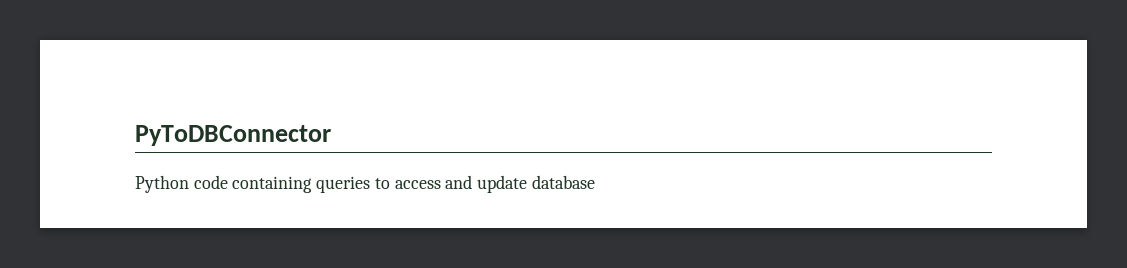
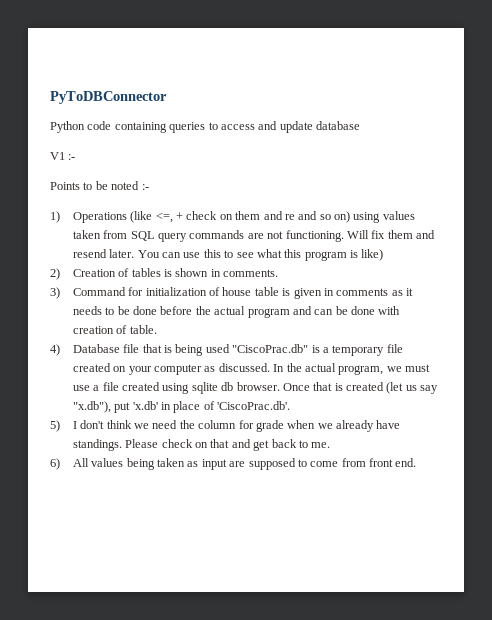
+ V1 :-
+ Points to be noted :-
+ 1) Operations (like <=, + check on them and re and so on) using values taken from SQL query commands are not functioning. Will fix them and resend later. You can use this to see what this program is like)
+ 2) Creation of tables is shown in comments.
+ 3) Command for initialization of house table is given in comments as it needs to be done before the actual program and can be done with creation of table.
+ 4) Database file that is being used "CiscoPrac.db" is a temporary file created on your computer as discussed. In the actual program, we must use a file created using sqlite db browser. Once that is created (let us say "x.db"), put 'x.db' in place of 'CiscoPrac.db'.
+ 5) I don't think we need the column for grade when we already have standings. Please check on that and get back to me.
+ 6) All values being taken as input are supposed to come from front end.

